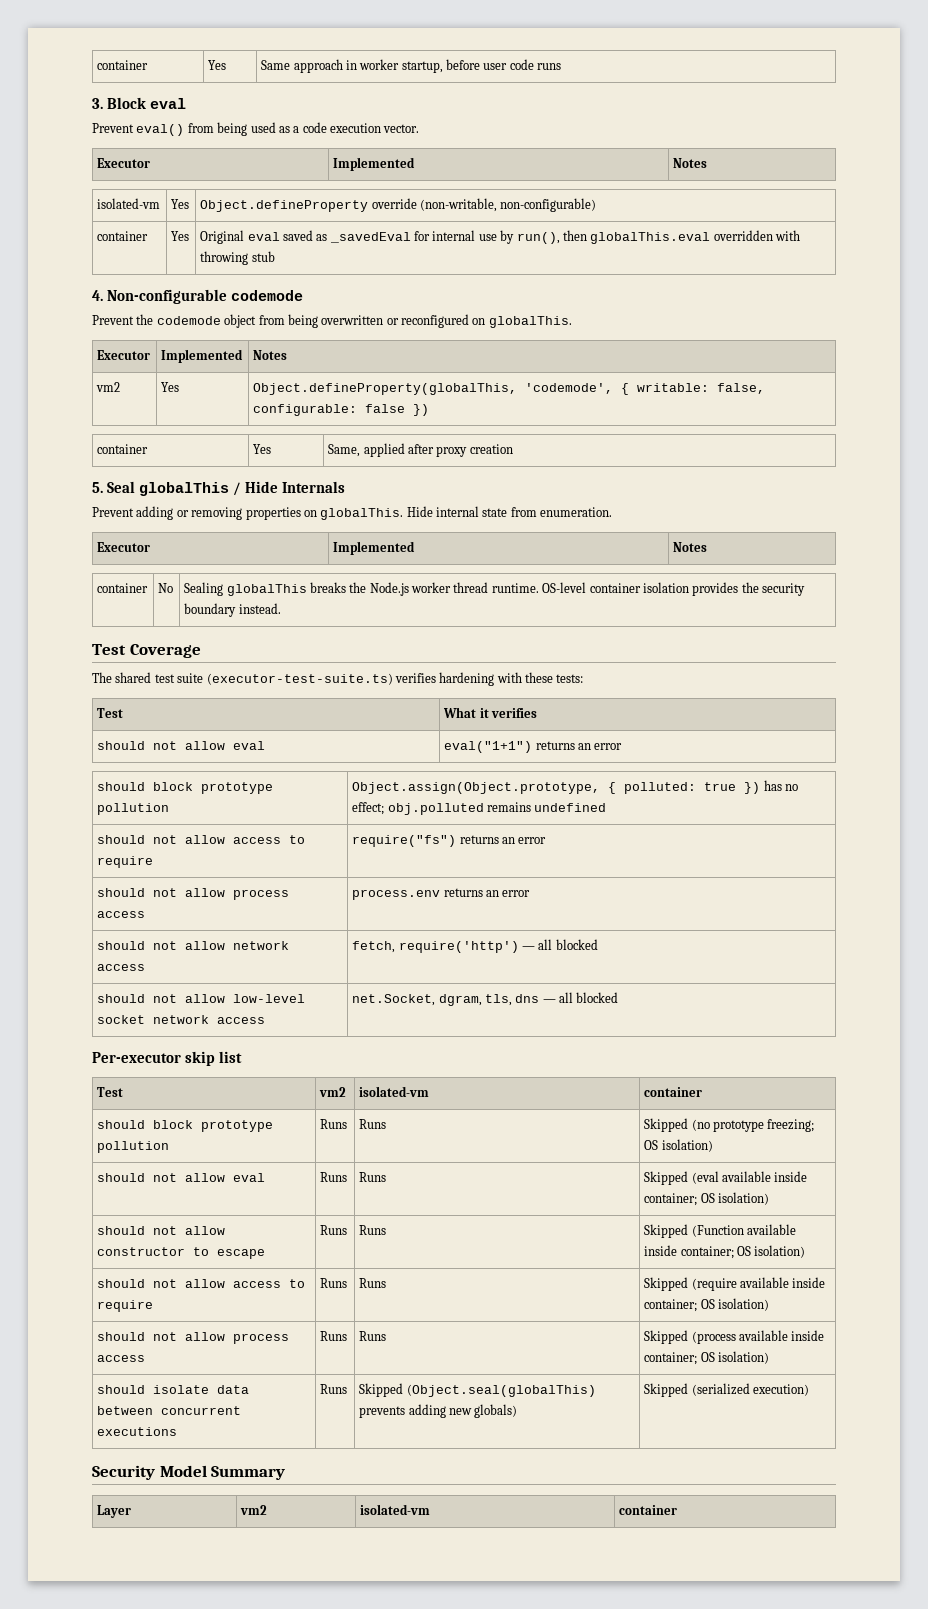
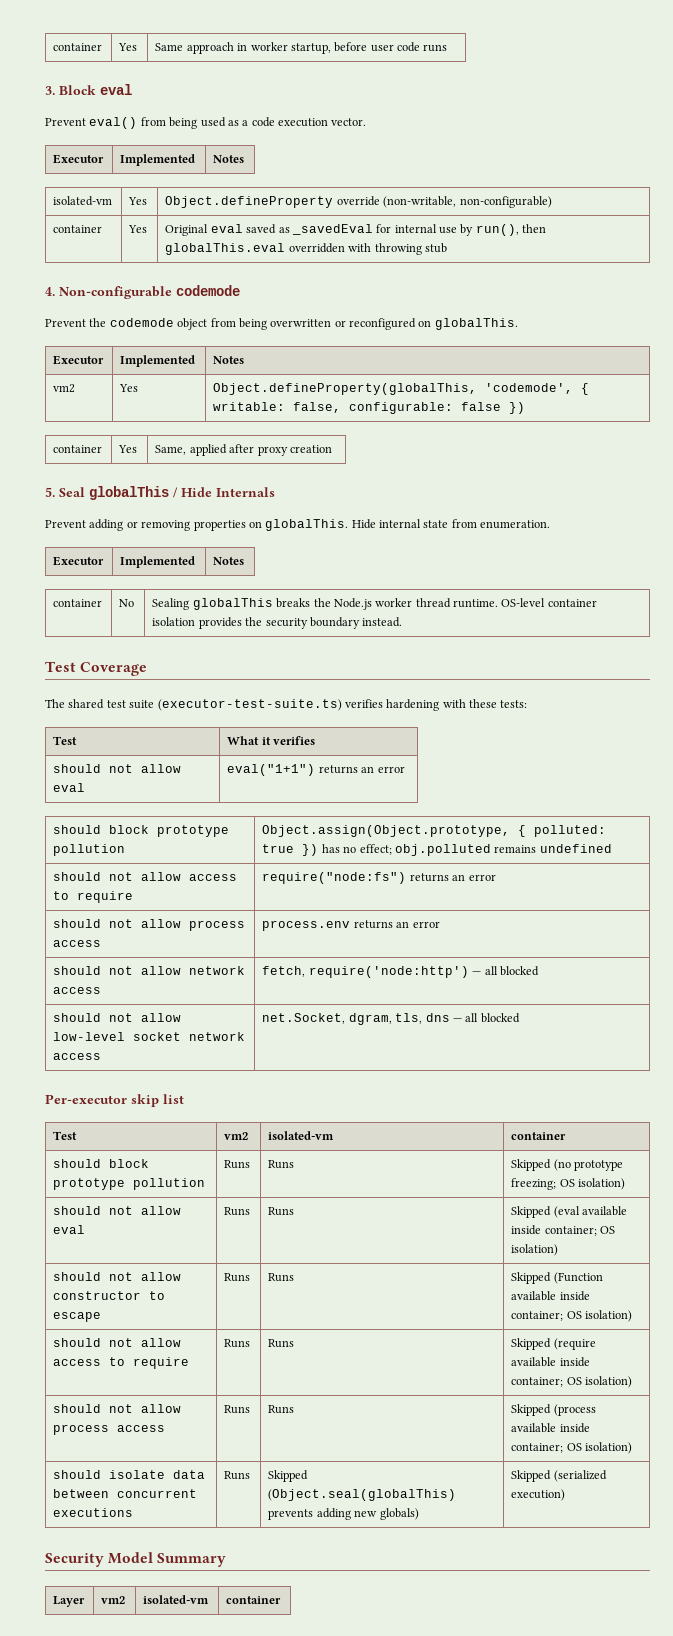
- should not allow access to require | require("fs") returns an error
+ should not allow access to require | require("node:fs") returns an error
- should not allow network access | fetch, require('http') — all blocked
+ should not allow network access | fetch, require('node:http') — all blocked

